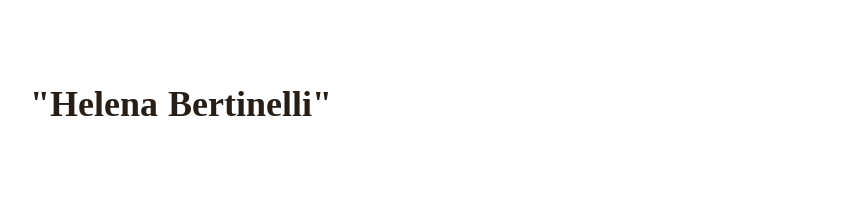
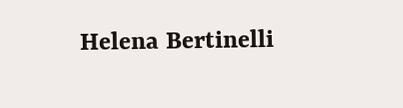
- "Helena Bertinelli"
+ Helena Bertinelli

